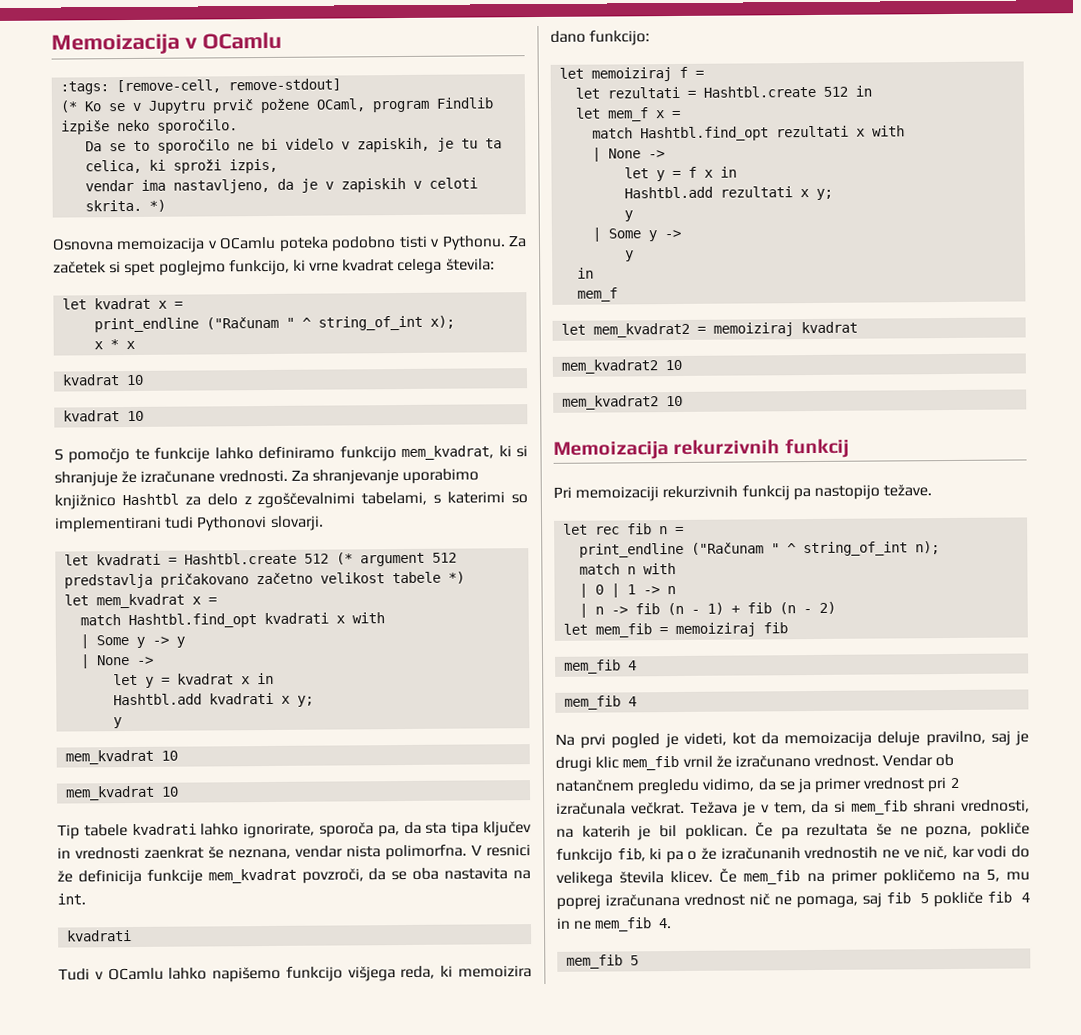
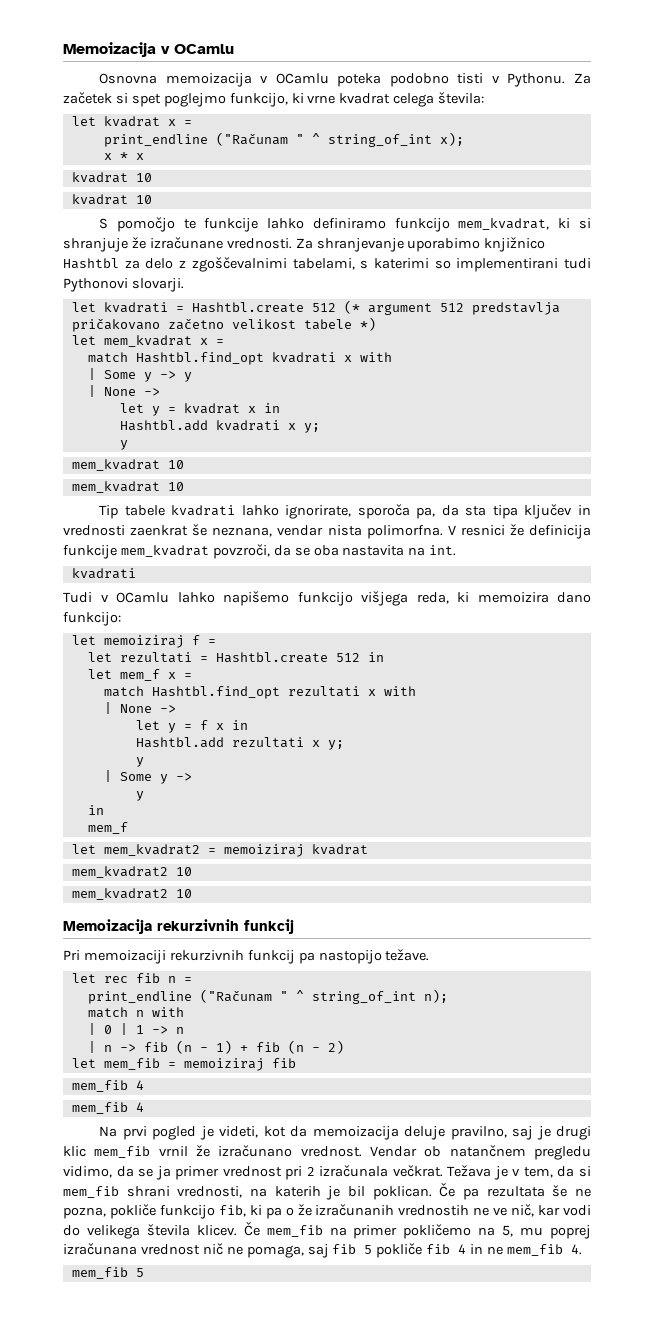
- :tags: [remove-cell, remove-stdout]
- (* Ko se v Jupytru prvič požene OCaml, program Findlib izpiše neko sporočilo.
- Da se to sporočilo ne bi videlo v zapiskih, je tu ta celica, ki sproži izpis,
- vendar ima nastavljeno, da je v zapiskih v celoti skrita. *)

